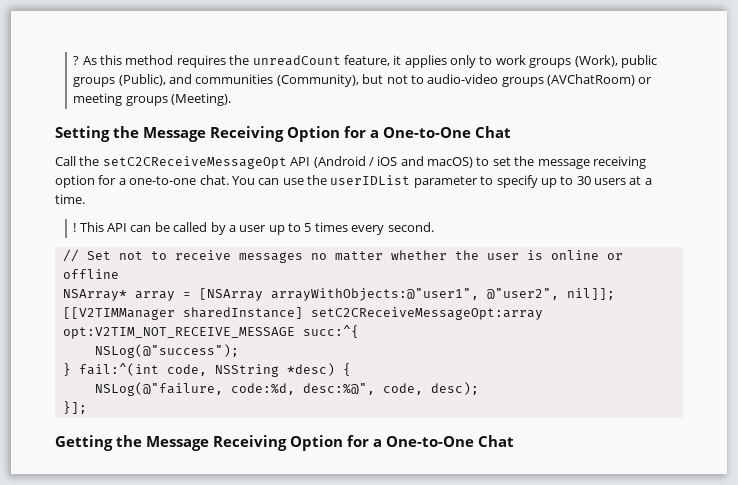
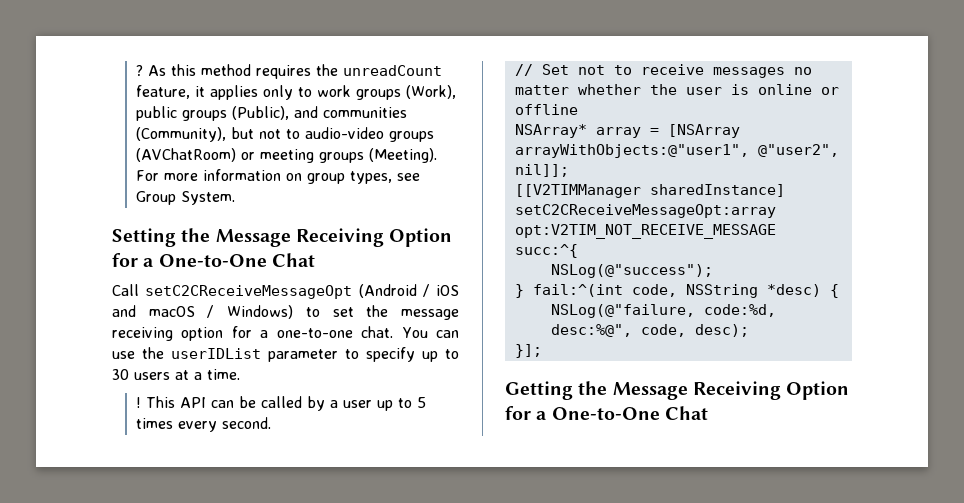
+ For more information on group types, see Group System.
- Call the setC2CReceiveMessageOpt API (Android / iOS and macOS) to set the message receiving option for a one-to-one chat.
+ Call setC2CReceiveMessageOpt (Android / iOS and macOS / Windows) to set the message receiving option for a one-to-one chat.

